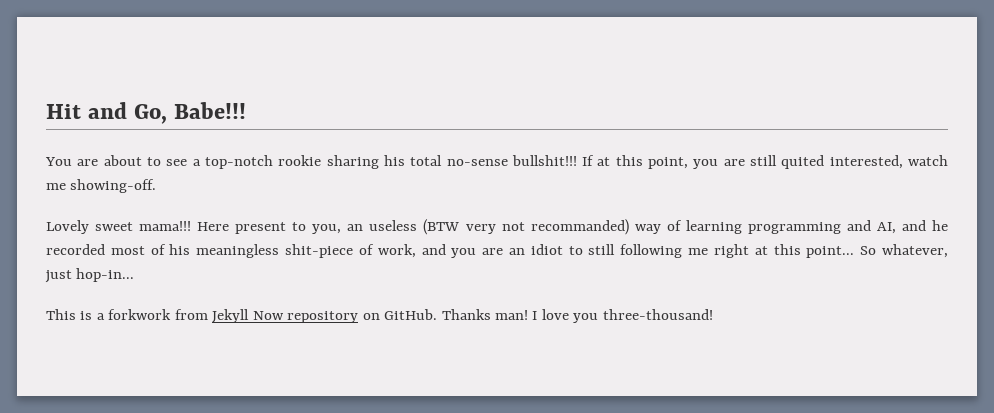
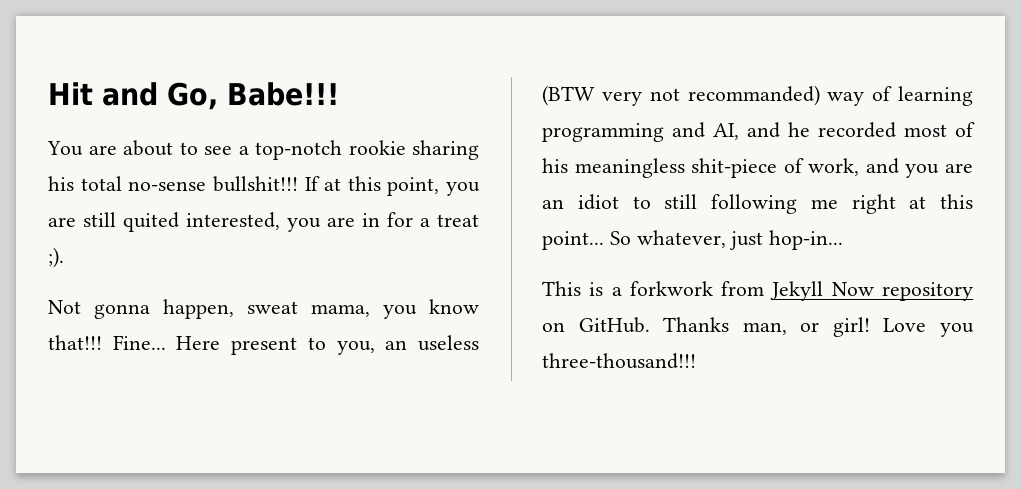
- If at this point, you are still quited interested, watch me showing-off.
- Lovely sweet mama!!!
+ If at this point, you are still quited interested, you are in for a treat ;).
+ Not gonna happen, sweat mama, you know that!!! Fine...
- Thanks man! I love you three-thousand!
+ Thanks man, or girl! Love you three-thousand!!!

